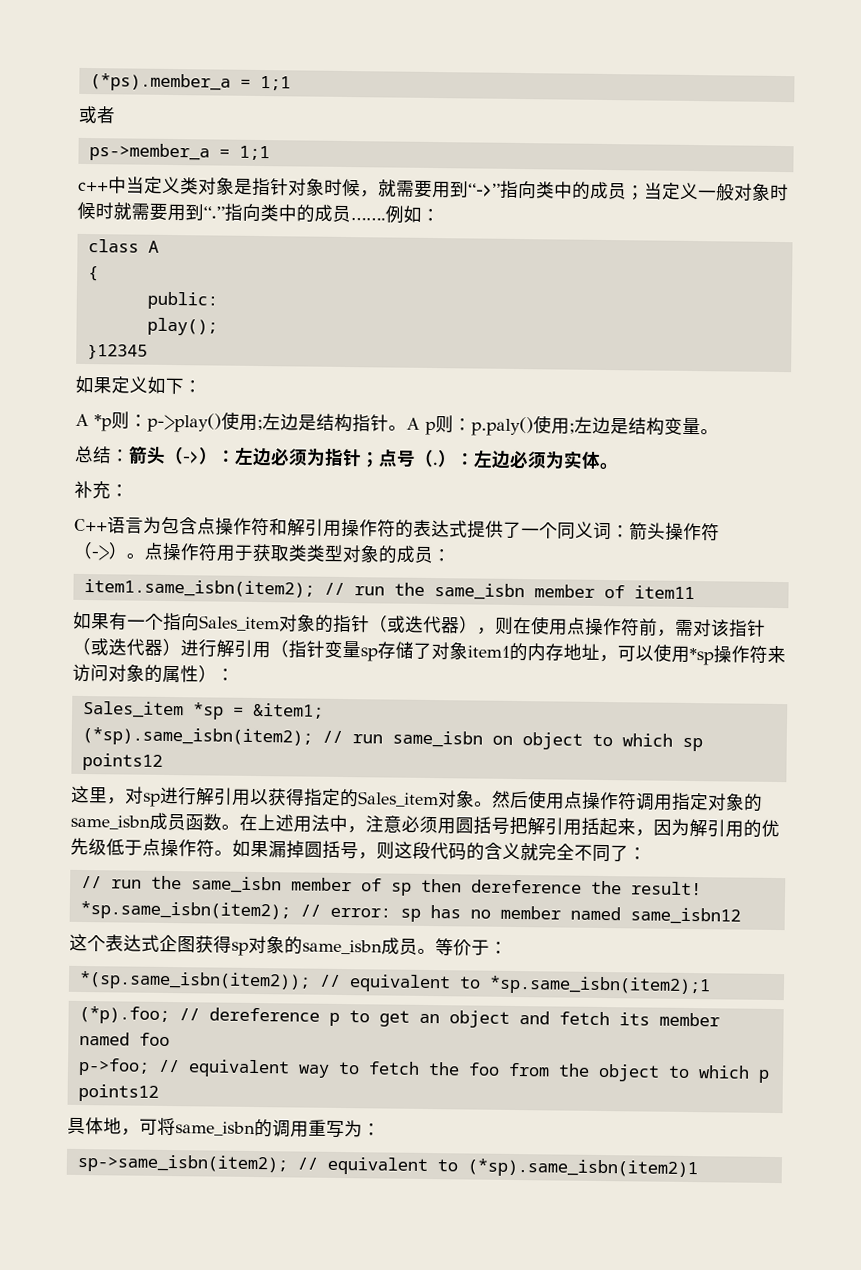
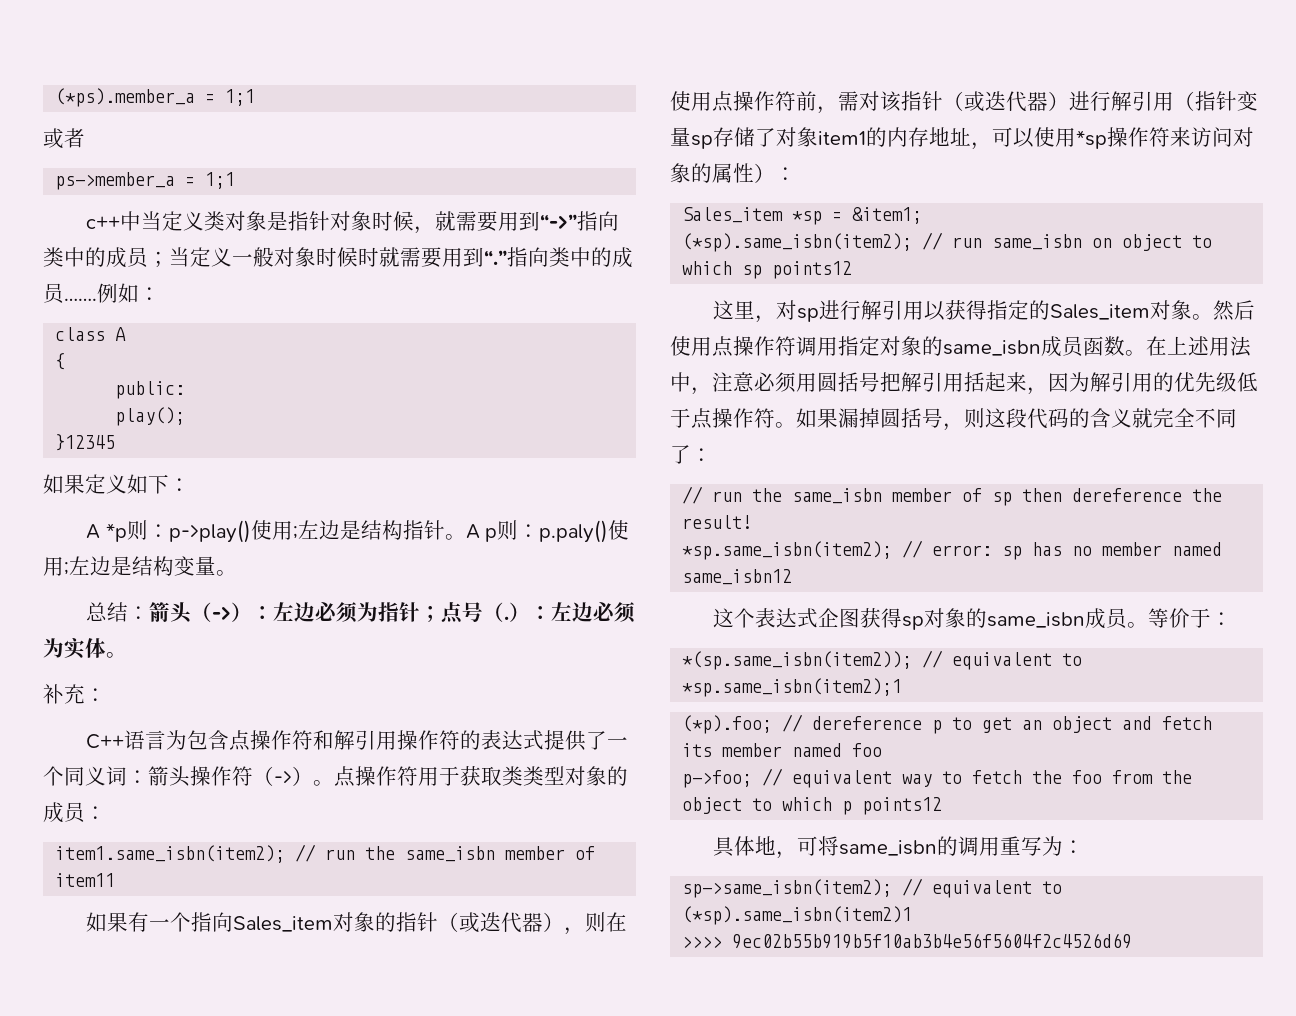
+ >>>> 9ec02b55b919b5f10ab3b4e56f5604f2c4526d69

